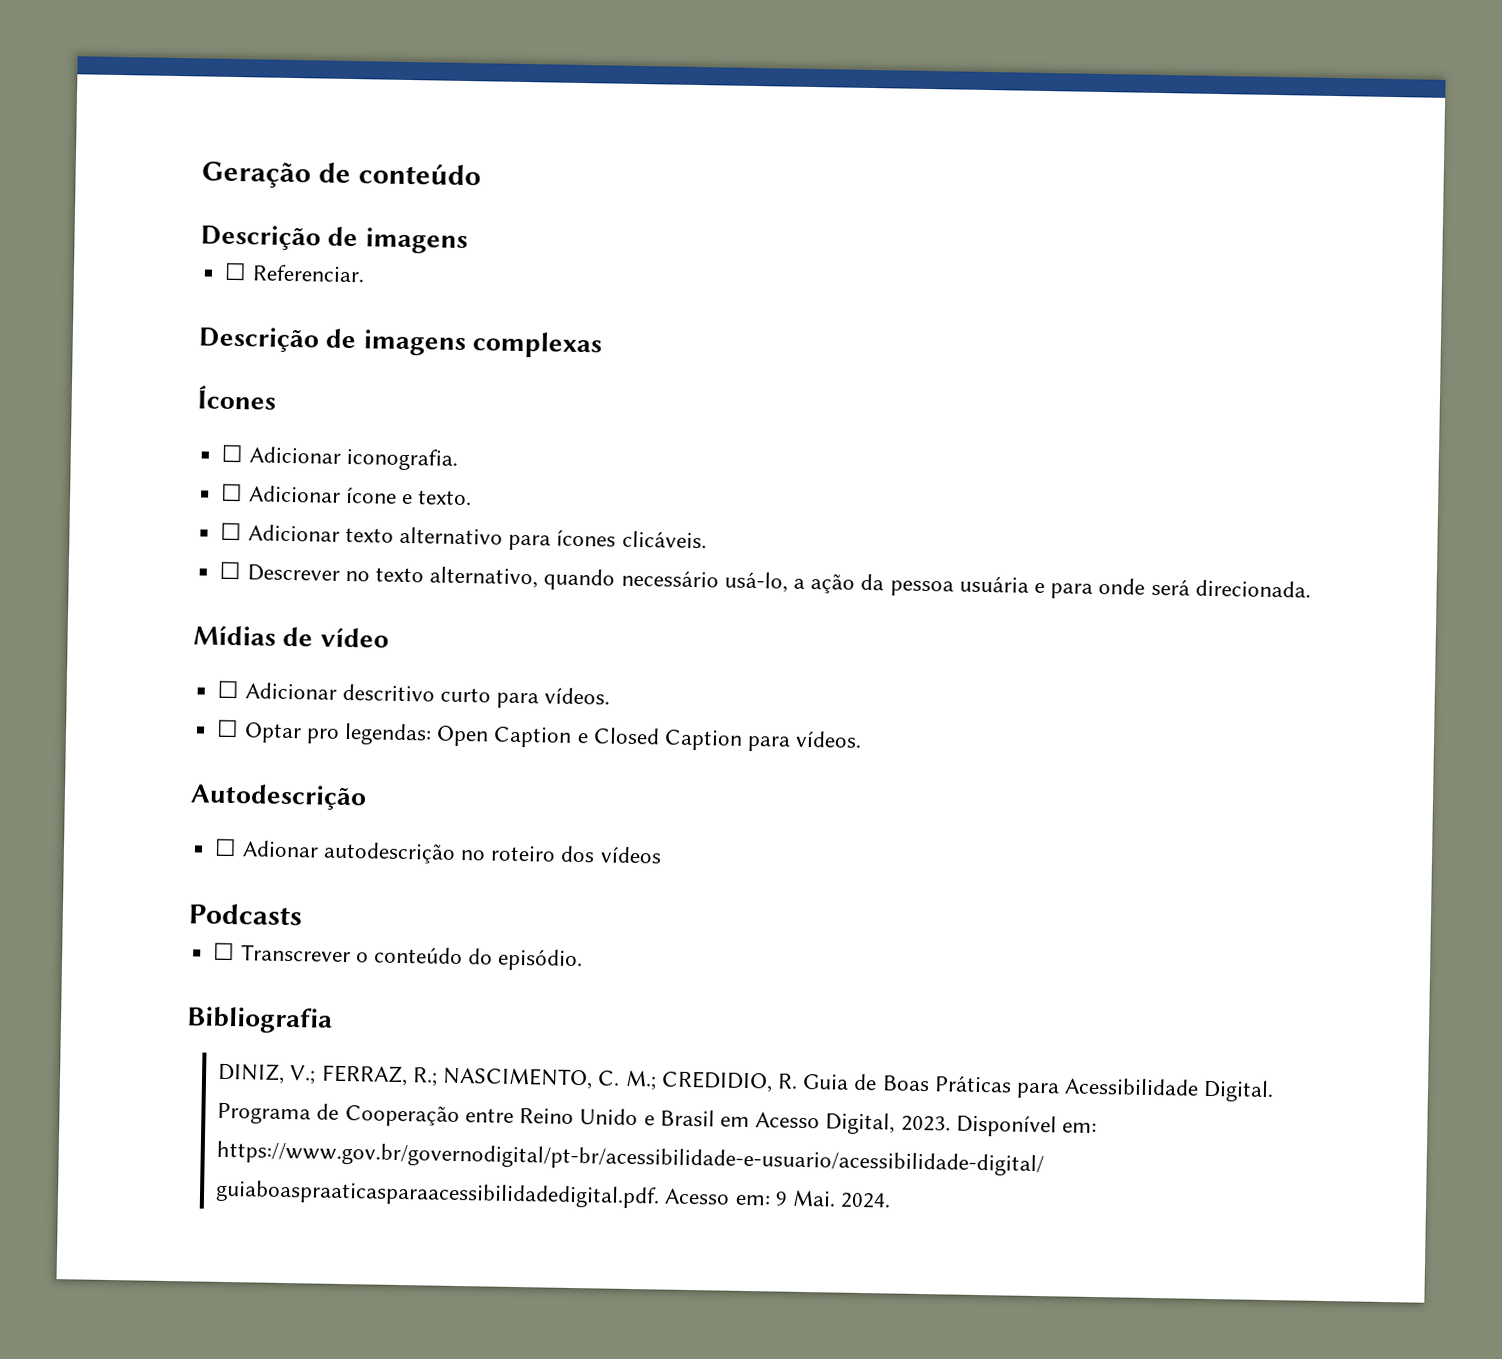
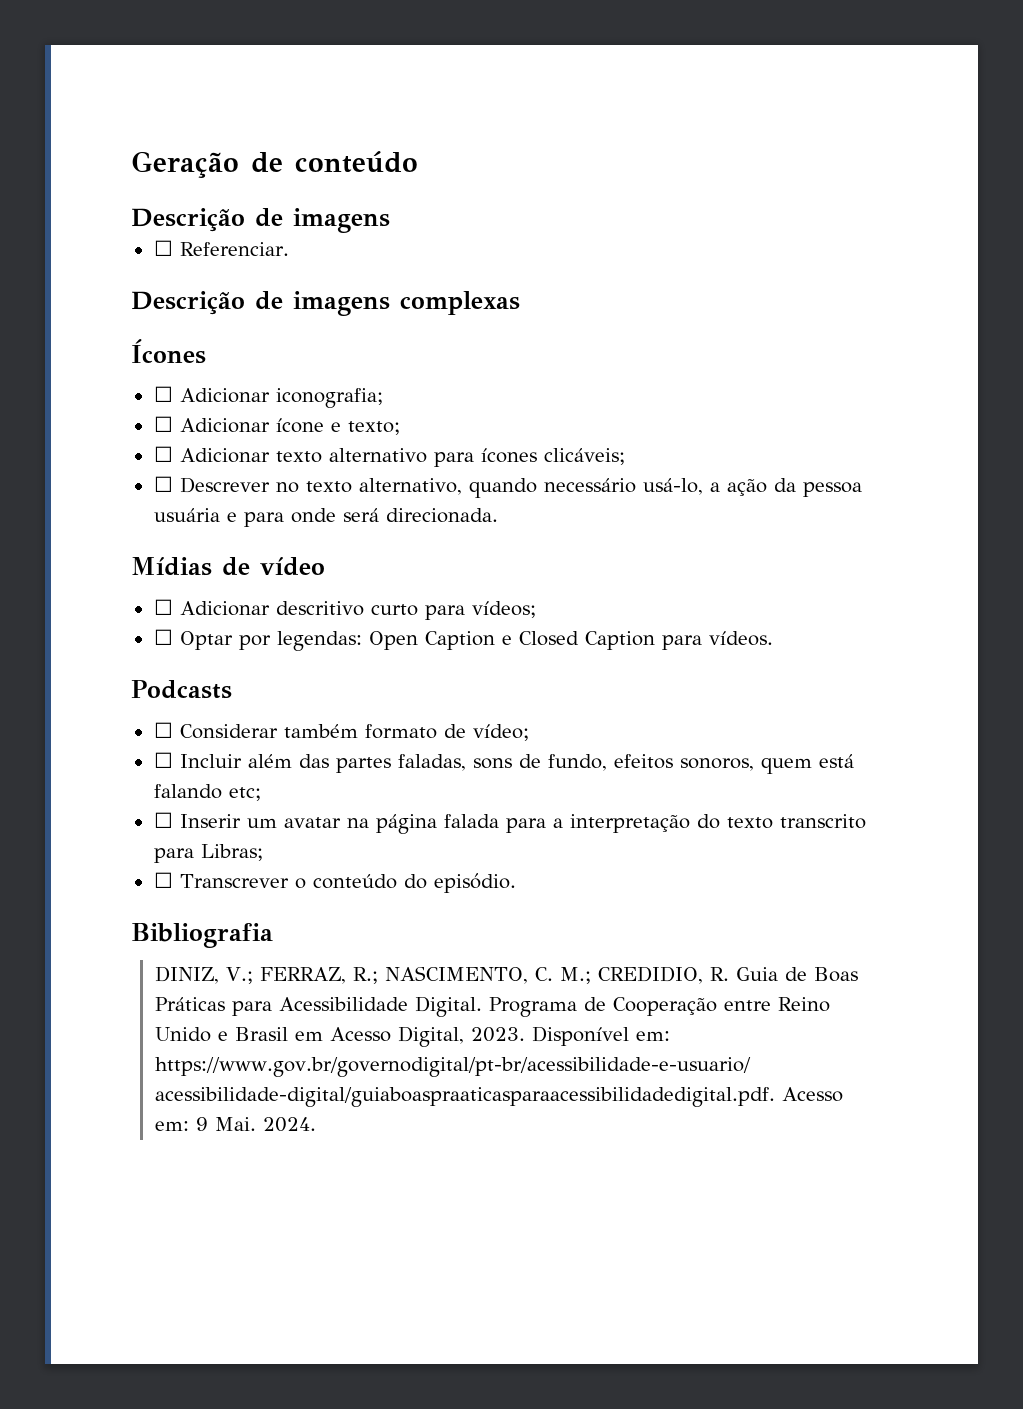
- ☐ Adicionar iconografia.
+ ☐ Adicionar iconografia;
- ☐ Adicionar ícone e texto.
+ ☐ Adicionar ícone e texto;
- ☐ Adicionar texto alternativo para ícones clicáveis.
+ ☐ Adicionar texto alternativo para ícones clicáveis;
- ☐ Adicionar descritivo curto para vídeos.
+ ☐ Adicionar descritivo curto para vídeos;
- ☐ Optar pro legendas: Open Caption e Closed Caption para vídeos.
+ ☐ Optar por legendas: Open Caption e Closed Caption para vídeos.
- Autodescrição
- ☐ Adionar autodescrição no roteiro dos vídeos
  Podcasts
+ ☐ Considerar também formato de vídeo;
+ ☐ Incluir além das partes faladas, sons de fundo, efeitos sonoros, quem está falando etc;
+ ☐ Inserir um avatar na página falada para a interpretação do texto transcrito para Libras;

